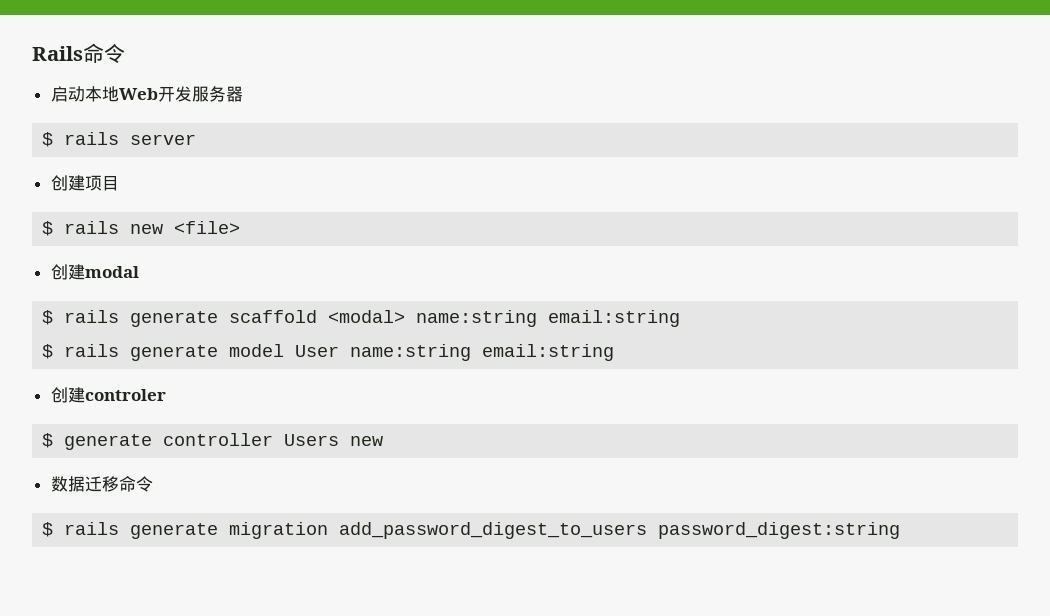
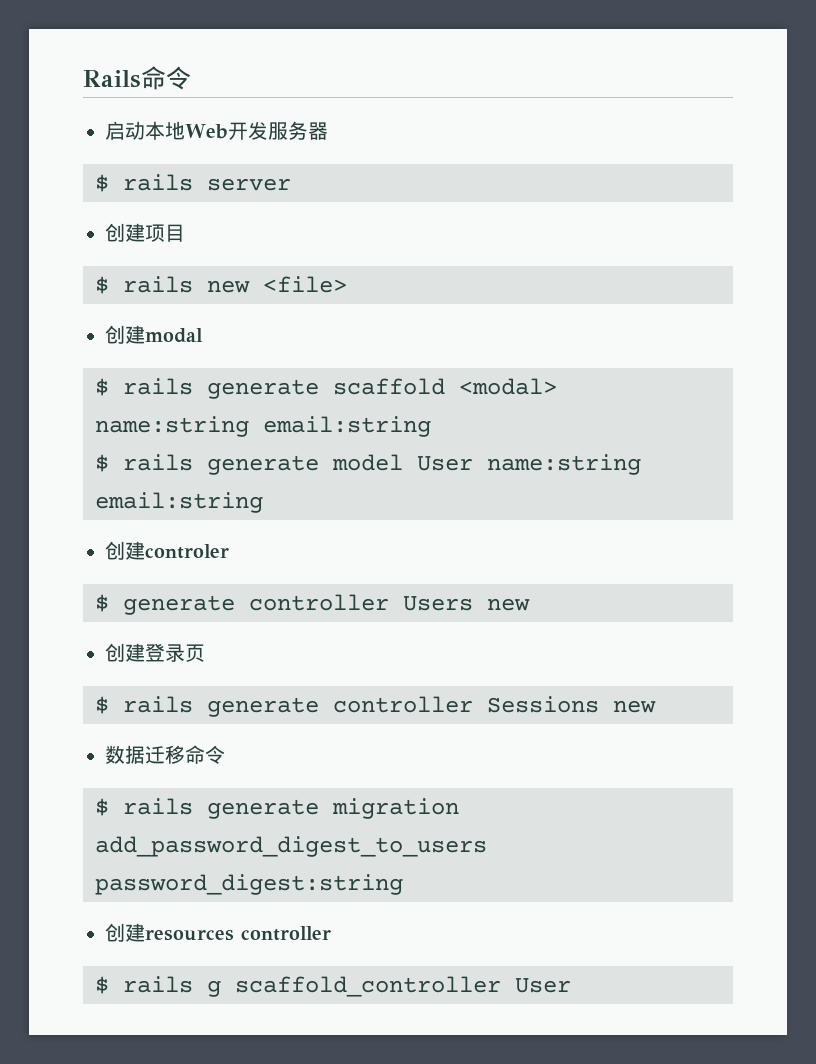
+ 创建登录页
+ $ rails generate controller Sessions new
+ 创建resources controller
+ $ rails g scaffold_controller User

